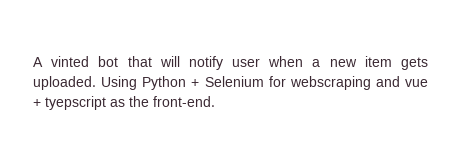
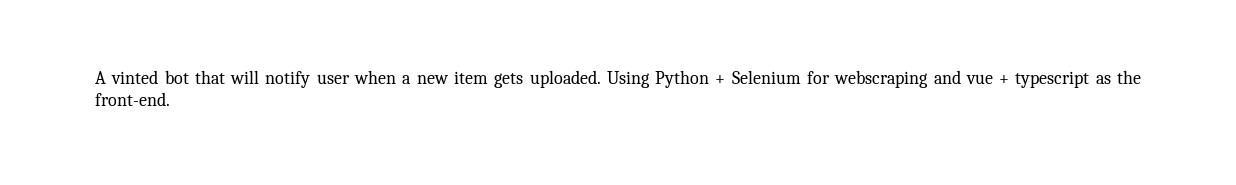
- Using Python + Selenium for webscraping and vue + tyepscript as the front-end.
+ Using Python + Selenium for webscraping and vue + typescript as the front-end.

